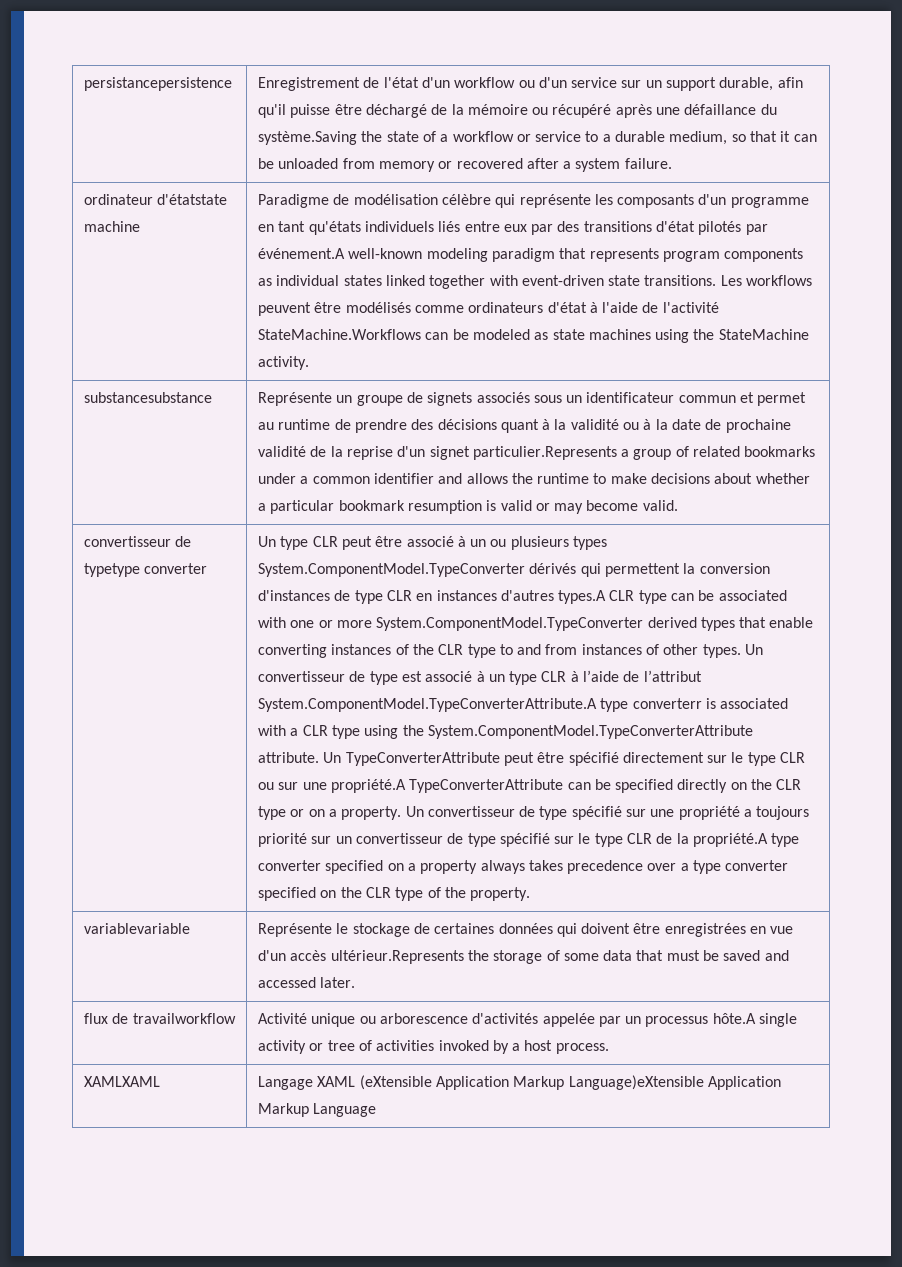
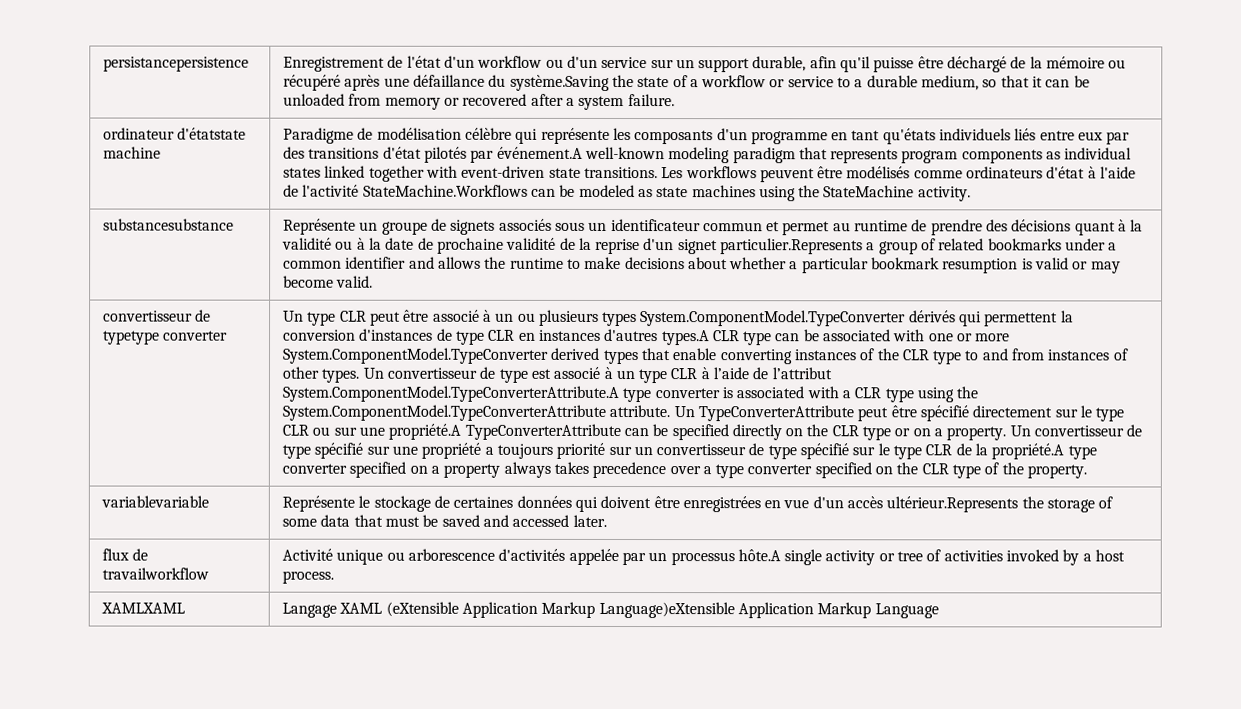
- Un convertisseur de type est associé à un type CLR à l’aide de l’attribut System.ComponentModel.TypeConverterAttribute.A type converterr is associated with a CLR type using the System.ComponentModel.TypeConverterAttribute attribute.
+ Un convertisseur de type est associé à un type CLR à l’aide de l’attribut System.ComponentModel.TypeConverterAttribute.A type converter is associated with a CLR type using the System.ComponentModel.TypeConverterAttribute attribute.

